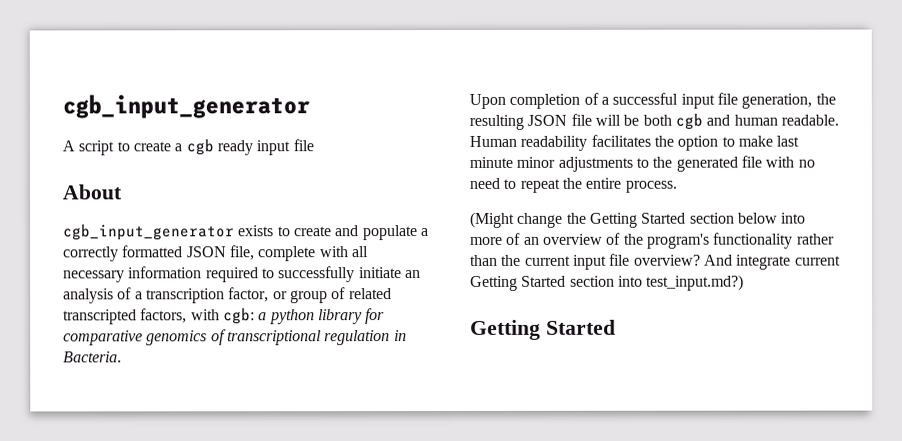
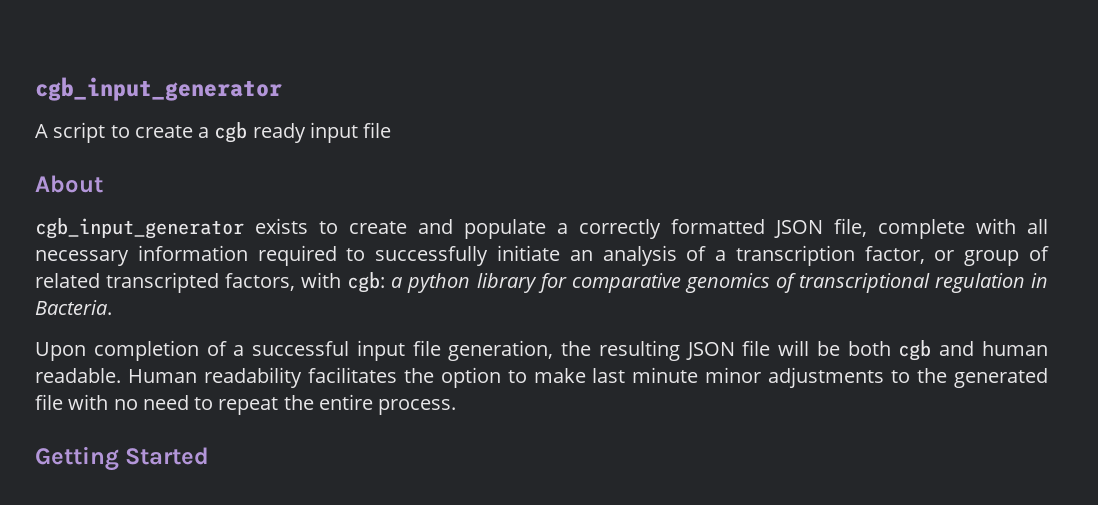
- (Might change the Getting Started section below into more of an overview of the program's functionality rather than the current input file overview? And integrate current Getting Started section into test_input.md?)

